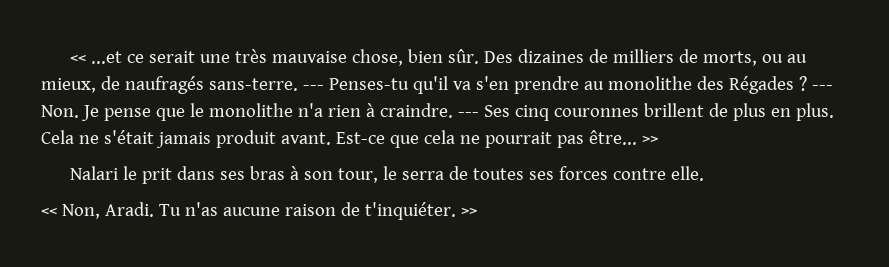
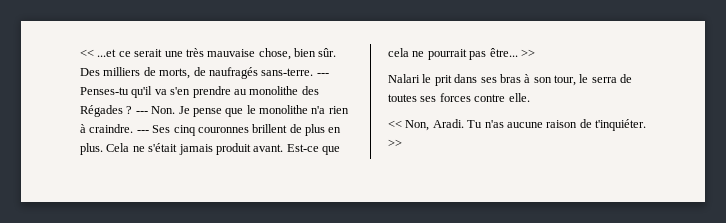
- Des dizaines de milliers de morts, ou au mieux, de naufragés sans-terre.
+ Des milliers de morts, de naufragés sans-terre.

